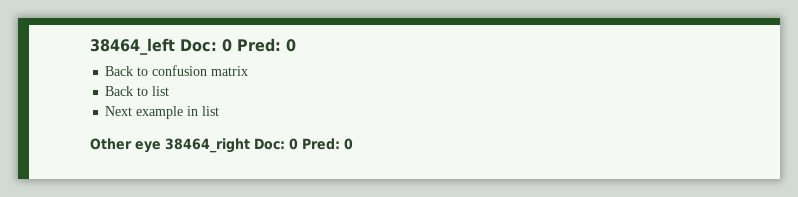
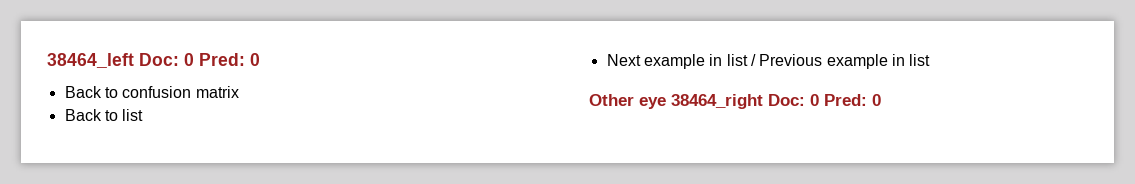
- Next example in list
+ Next example in list / Previous example in list

